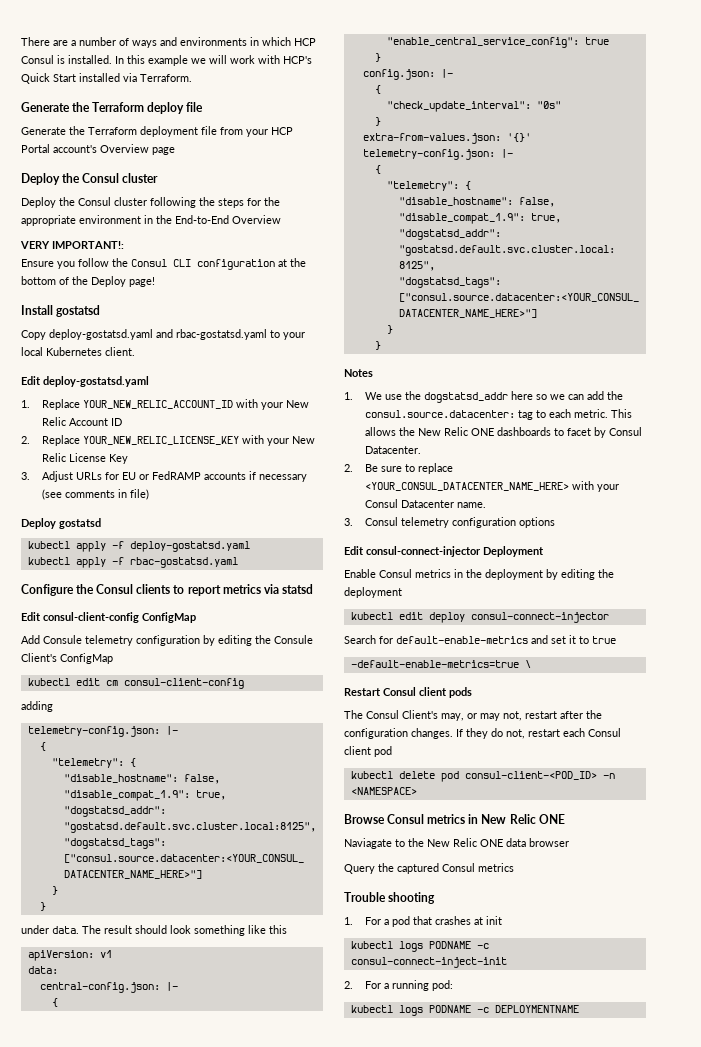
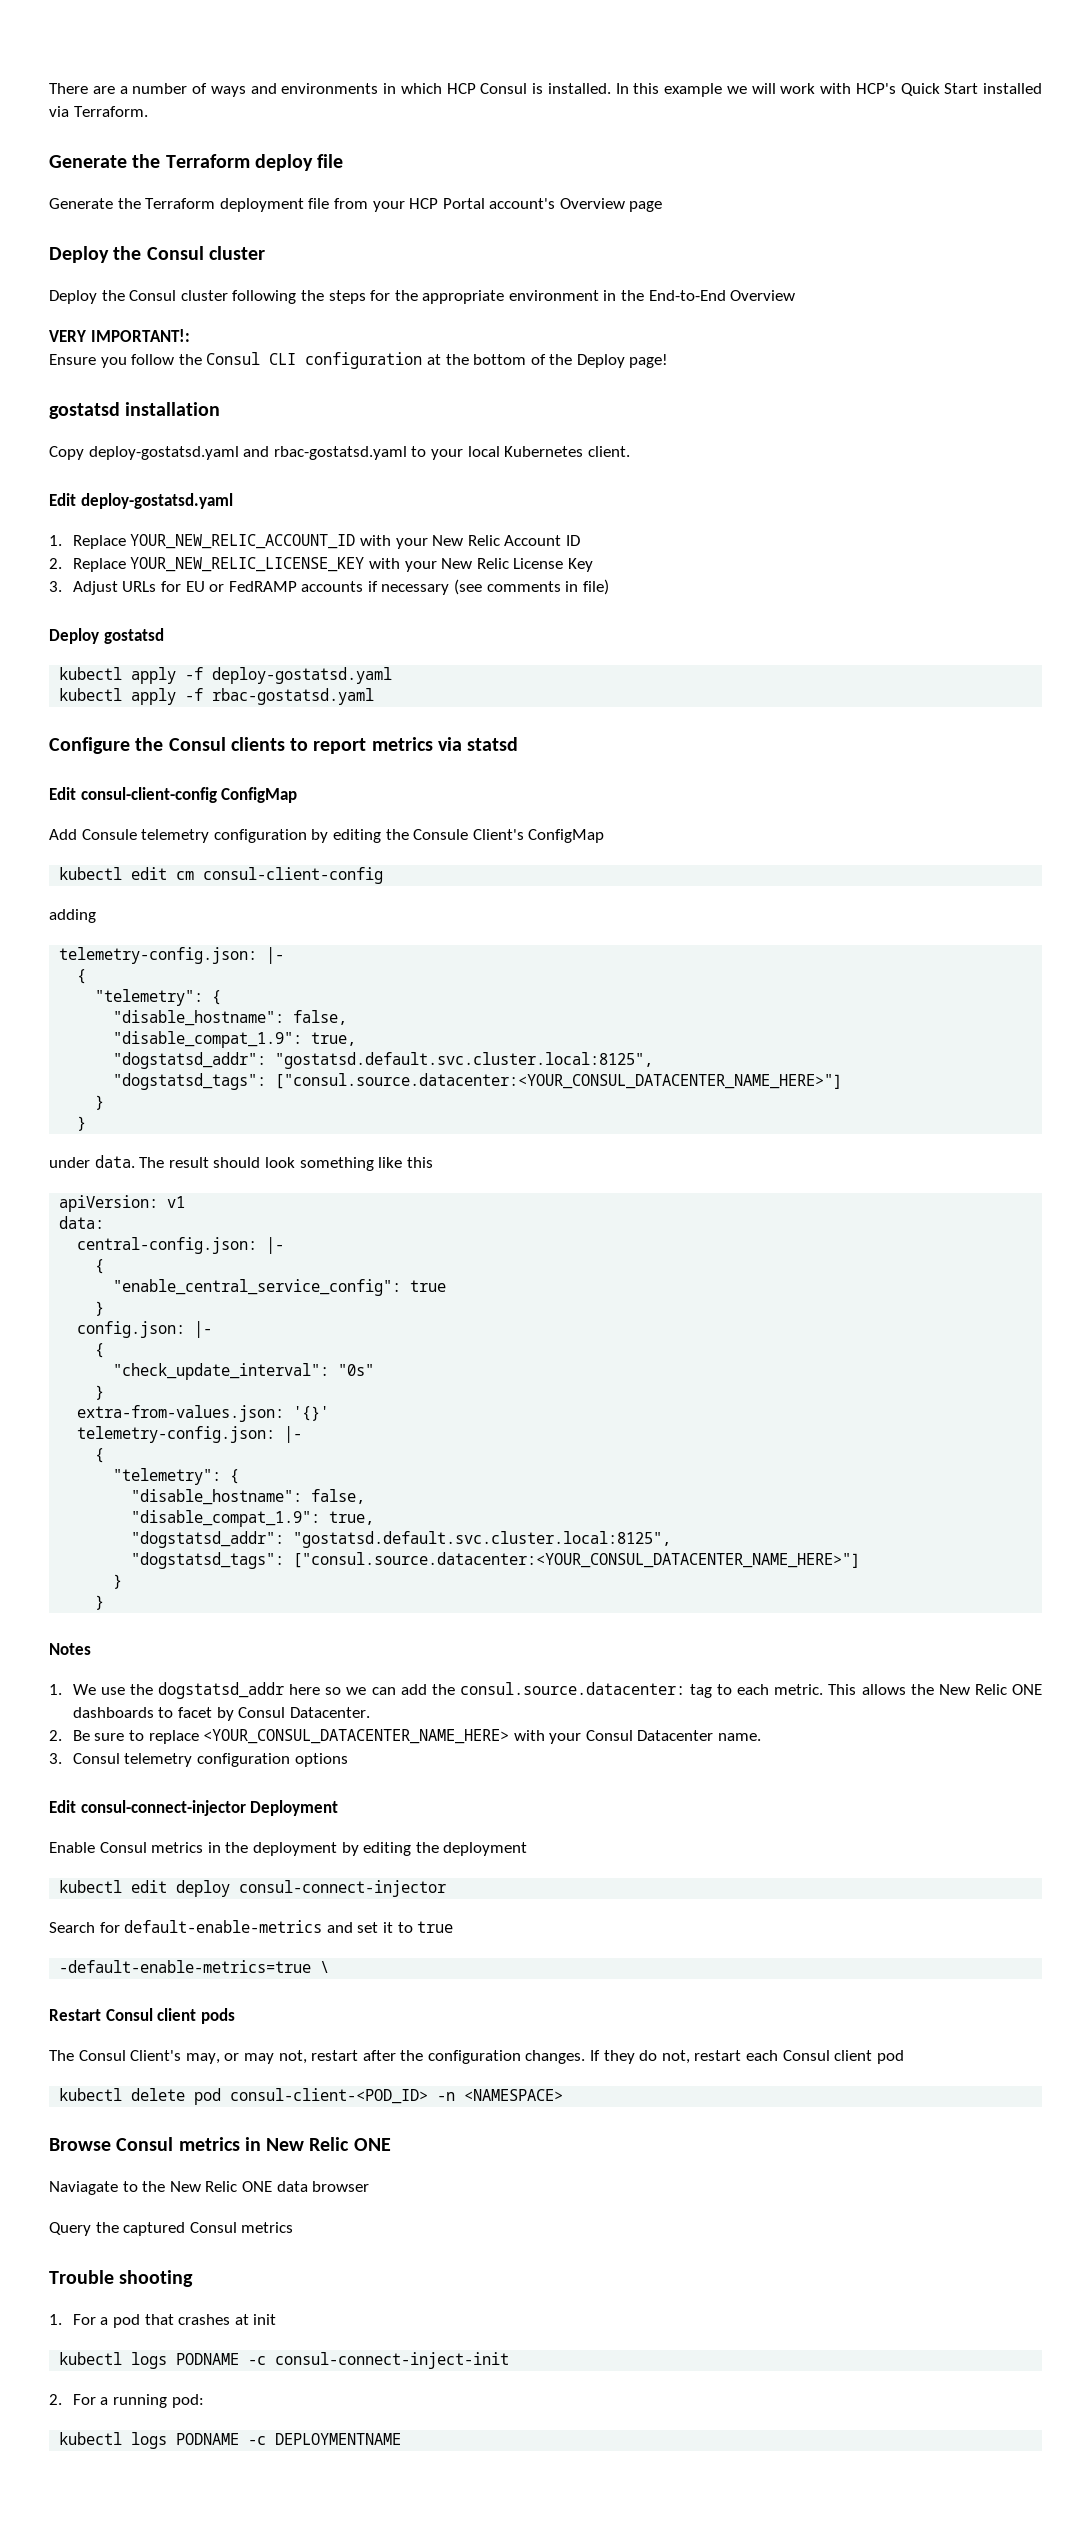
- Install gostatsd
+ gostatsd installation

